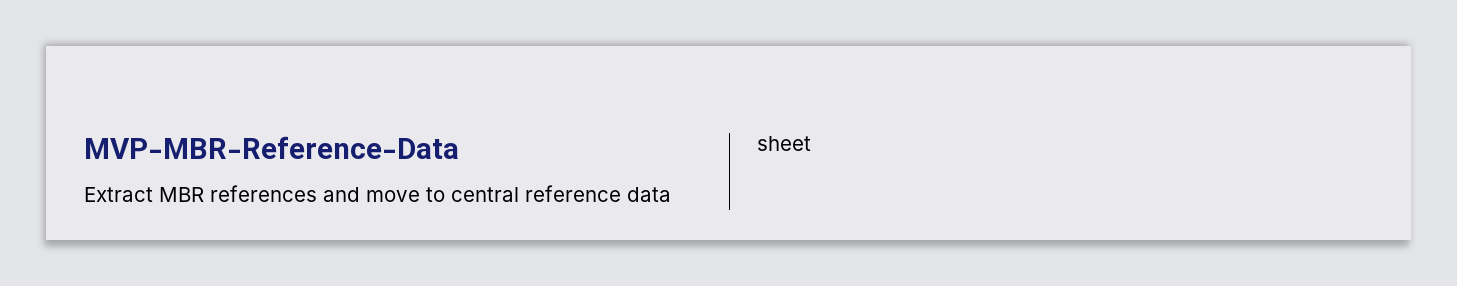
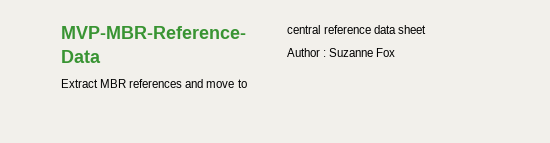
+ Author : Suzanne Fox

